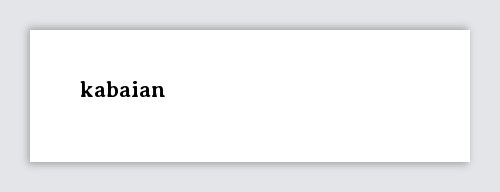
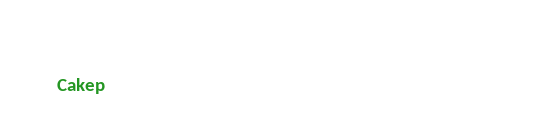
- kabaian
+ Cakep

